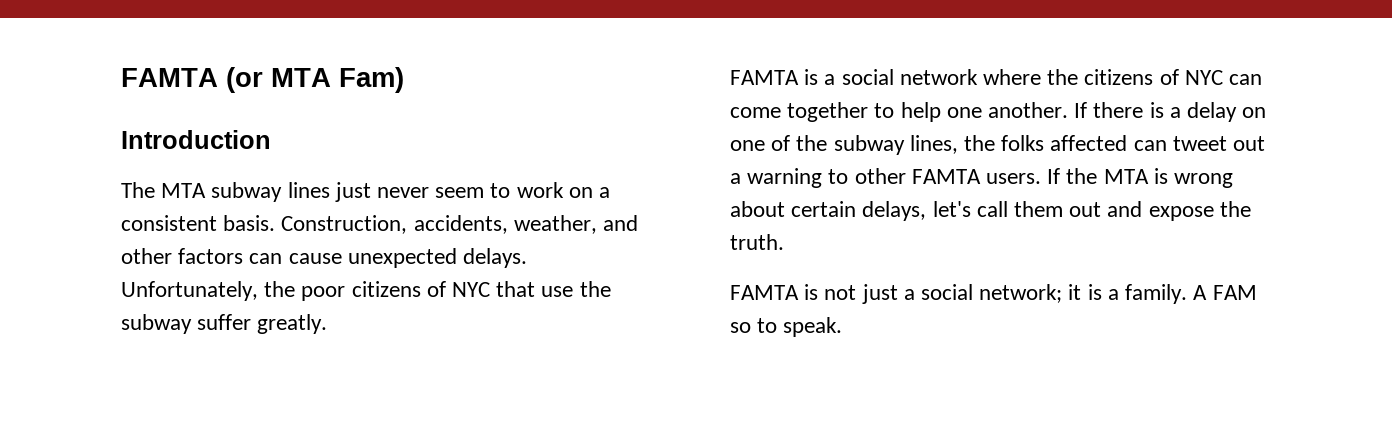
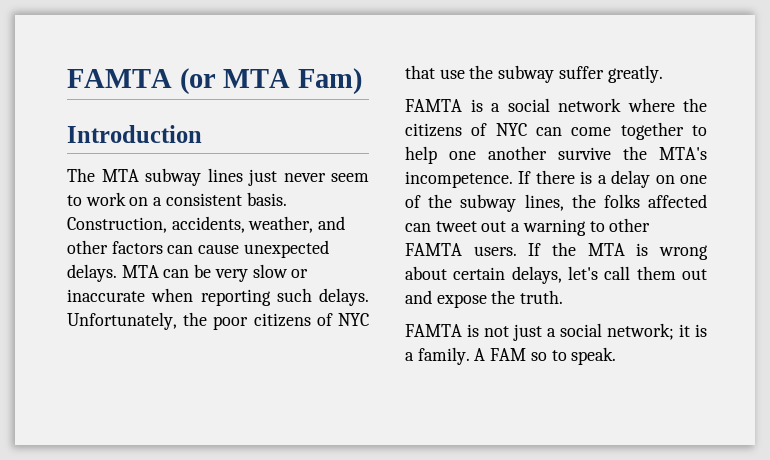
+ MTA can be very slow or inaccurate when reporting such delays.
- FAMTA is a social network where the citizens of NYC can come together to help one another.
+ FAMTA is a social network where the citizens of NYC can come together to help one another survive the MTA's incompetence.

